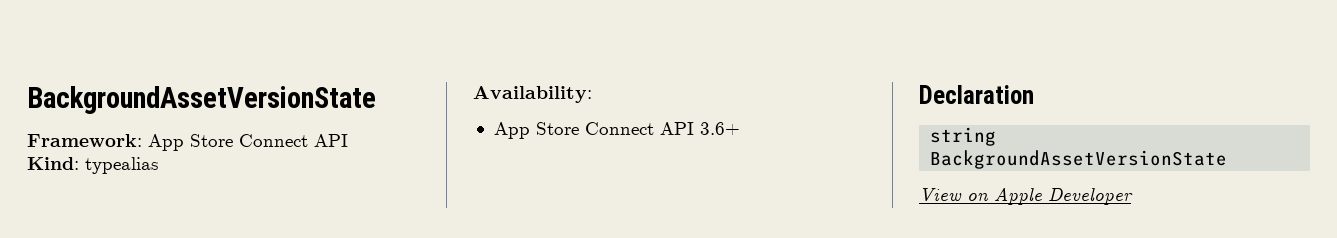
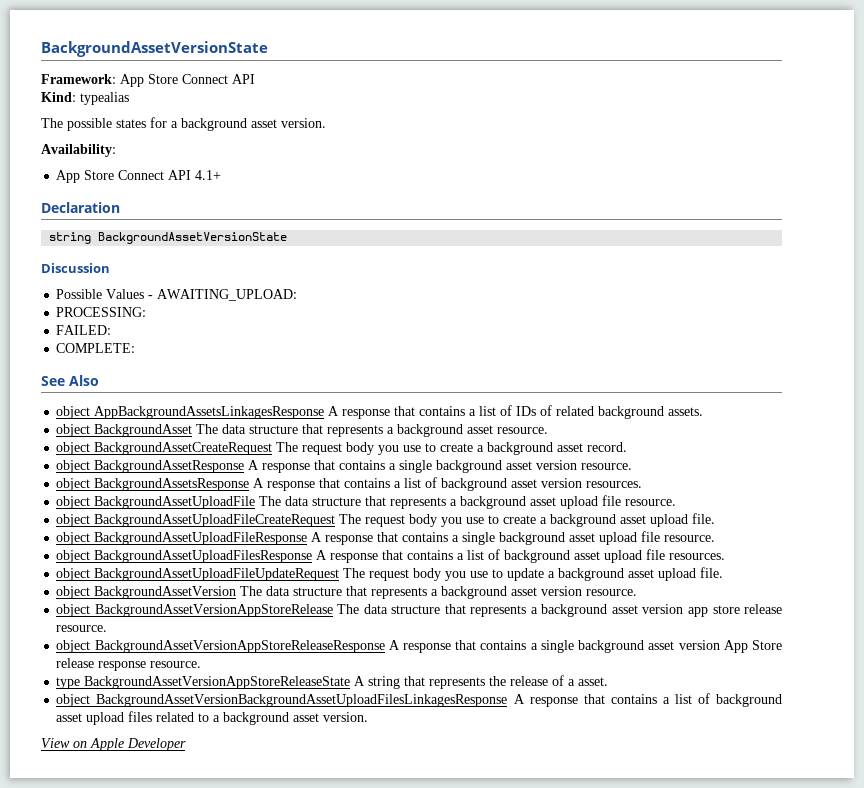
+ The possible states for a background asset version.
- App Store Connect API 3.6+
+ App Store Connect API 4.1+
+ Discussion
+ Possible Values - AWAITING_UPLOAD:
+ PROCESSING:
+ FAILED:
+ COMPLETE:
+ See Also
+ object AppBackgroundAssetsLinkagesResponse A response that contains a list of IDs of related background assets.
+ object BackgroundAsset The data structure that represents a background asset resource.
+ object BackgroundAssetCreateRequest The request body you use to create a background asset record.
+ object BackgroundAssetResponse A response that contains a single background asset version resource.
+ object BackgroundAssetsResponse A response that contains a list of background asset version resources.
+ object BackgroundAssetUploadFile The data structure that represents a background asset upload file resource.
+ object BackgroundAssetUploadFileCreateRequest The request body you use to create a background asset upload file.
+ object BackgroundAssetUploadFileResponse A response that contains a single background asset upload file resource.
+ object BackgroundAssetUploadFilesResponse A response that contains a list of background asset upload file resources.
+ object BackgroundAssetUploadFileUpdateRequest The request body you use to update a background asset upload file.
+ object BackgroundAssetVersion The data structure that represents a background asset version resource.
+ object BackgroundAssetVersionAppStoreRelease The data structure that represents a background asset version app store release resource.
+ object BackgroundAssetVersionAppStoreReleaseResponse A response that contains a single background asset version App Store release response resource.
+ type BackgroundAssetVersionAppStoreReleaseState A string that represents the release of a asset.
+ object BackgroundAssetVersionBackgroundAssetUploadFilesLinkagesResponse A response that contains a list of background asset upload files related to a background asset version.

